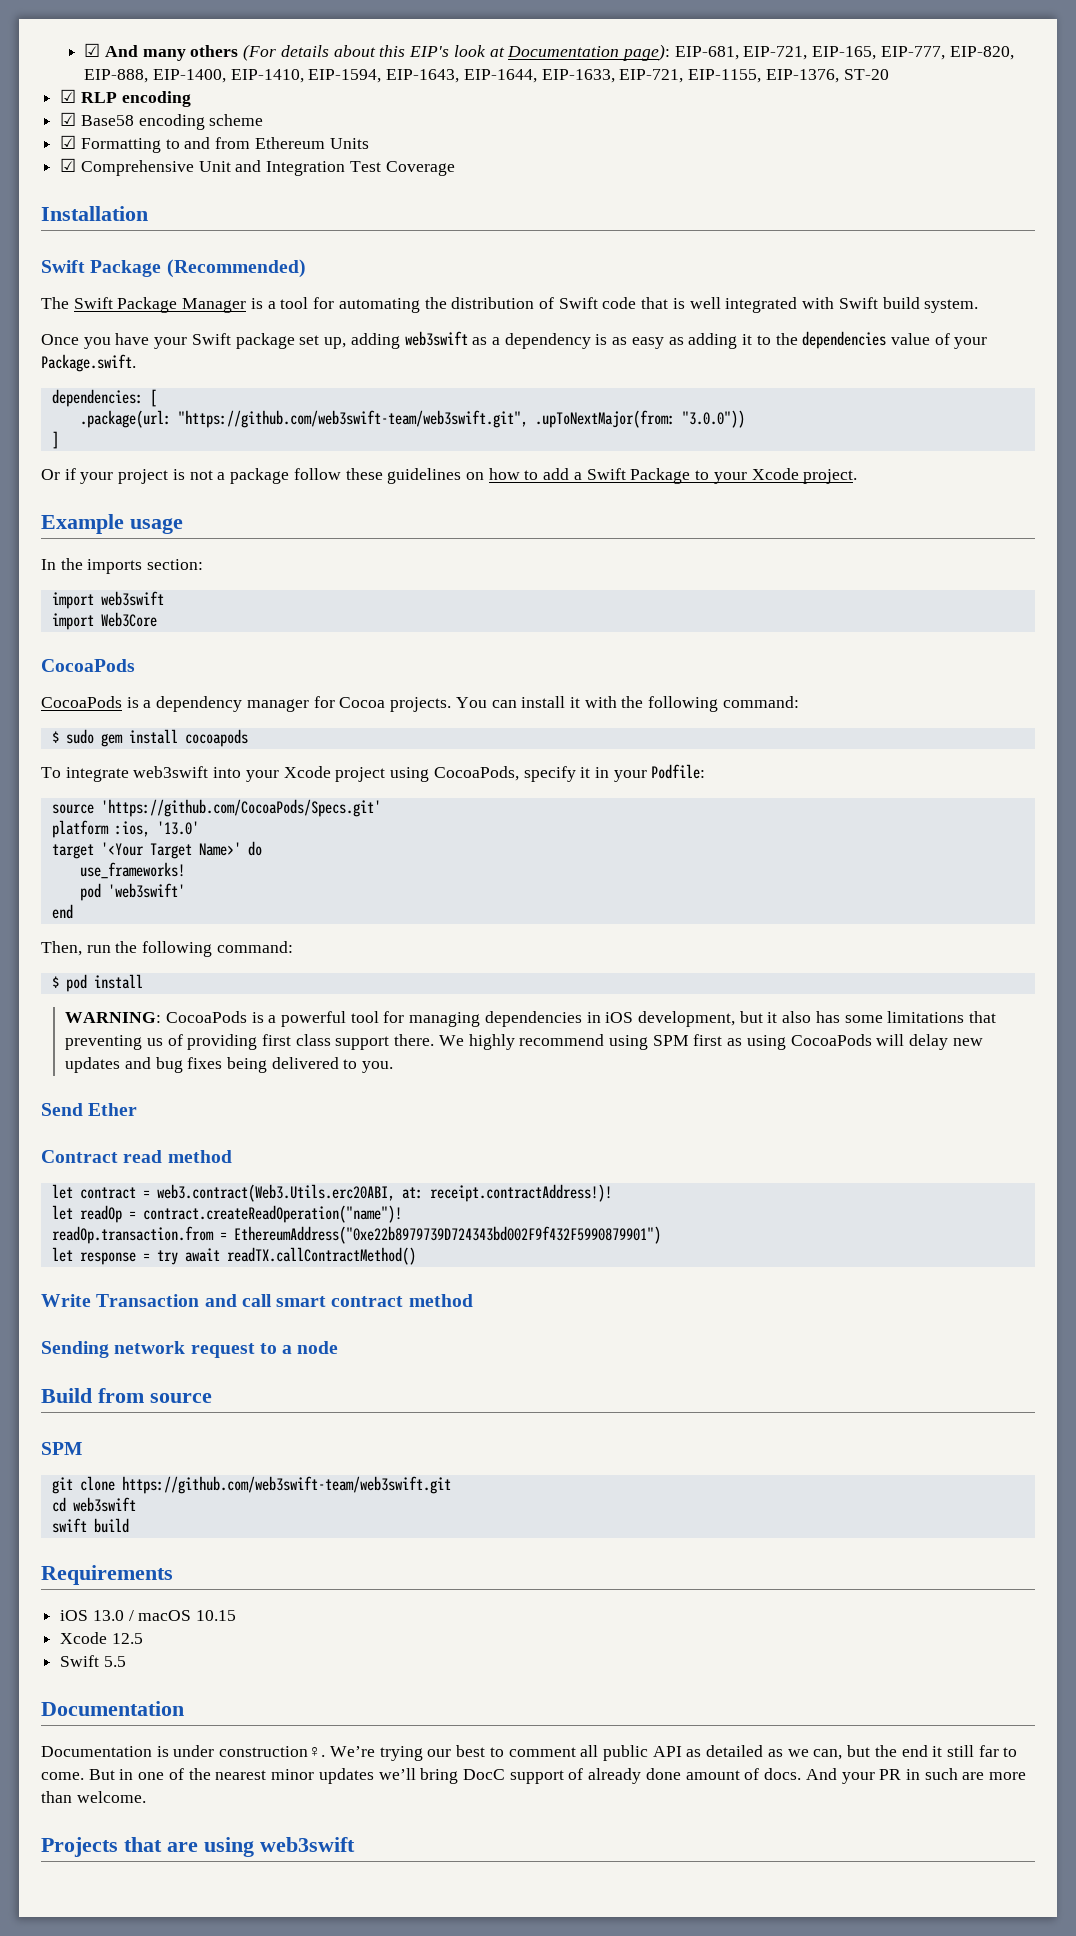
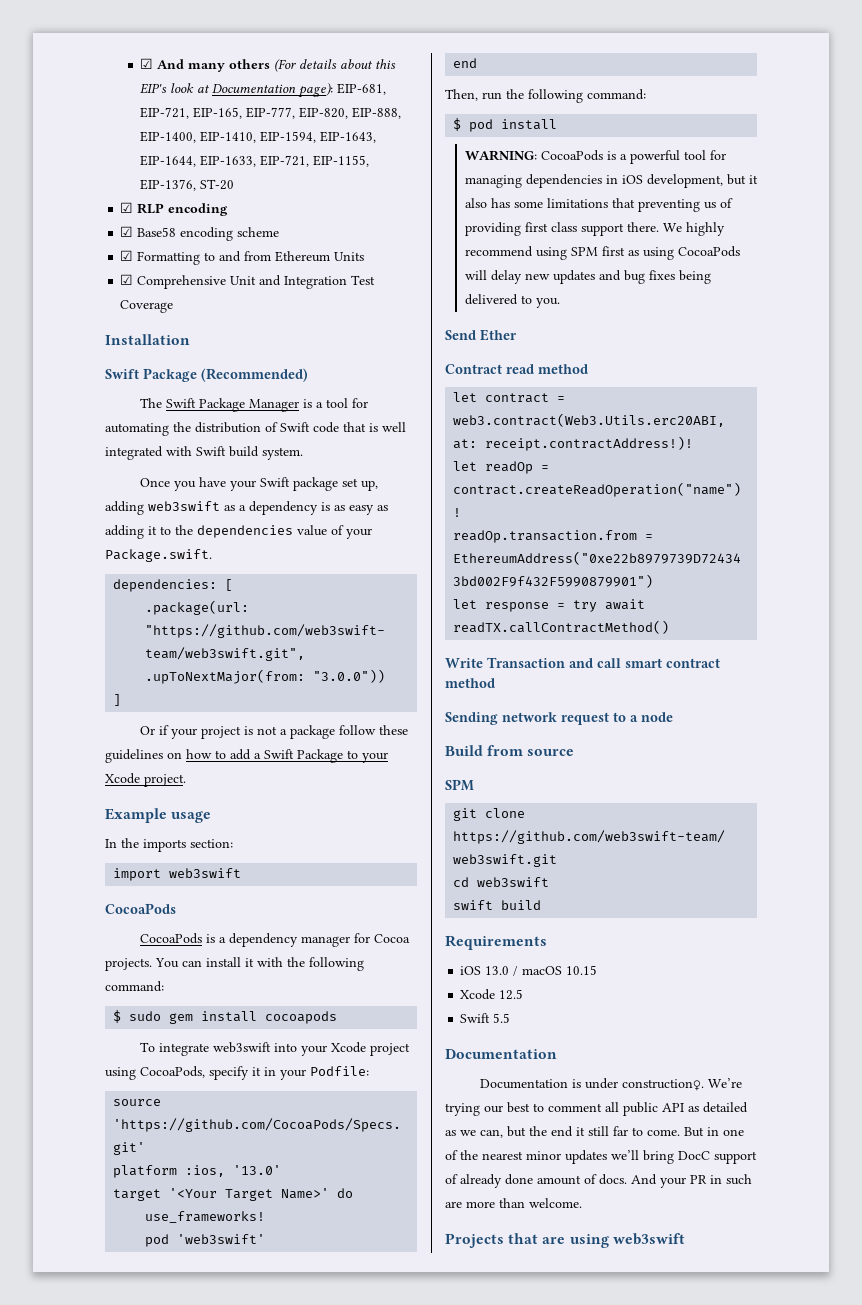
- import Web3Core

